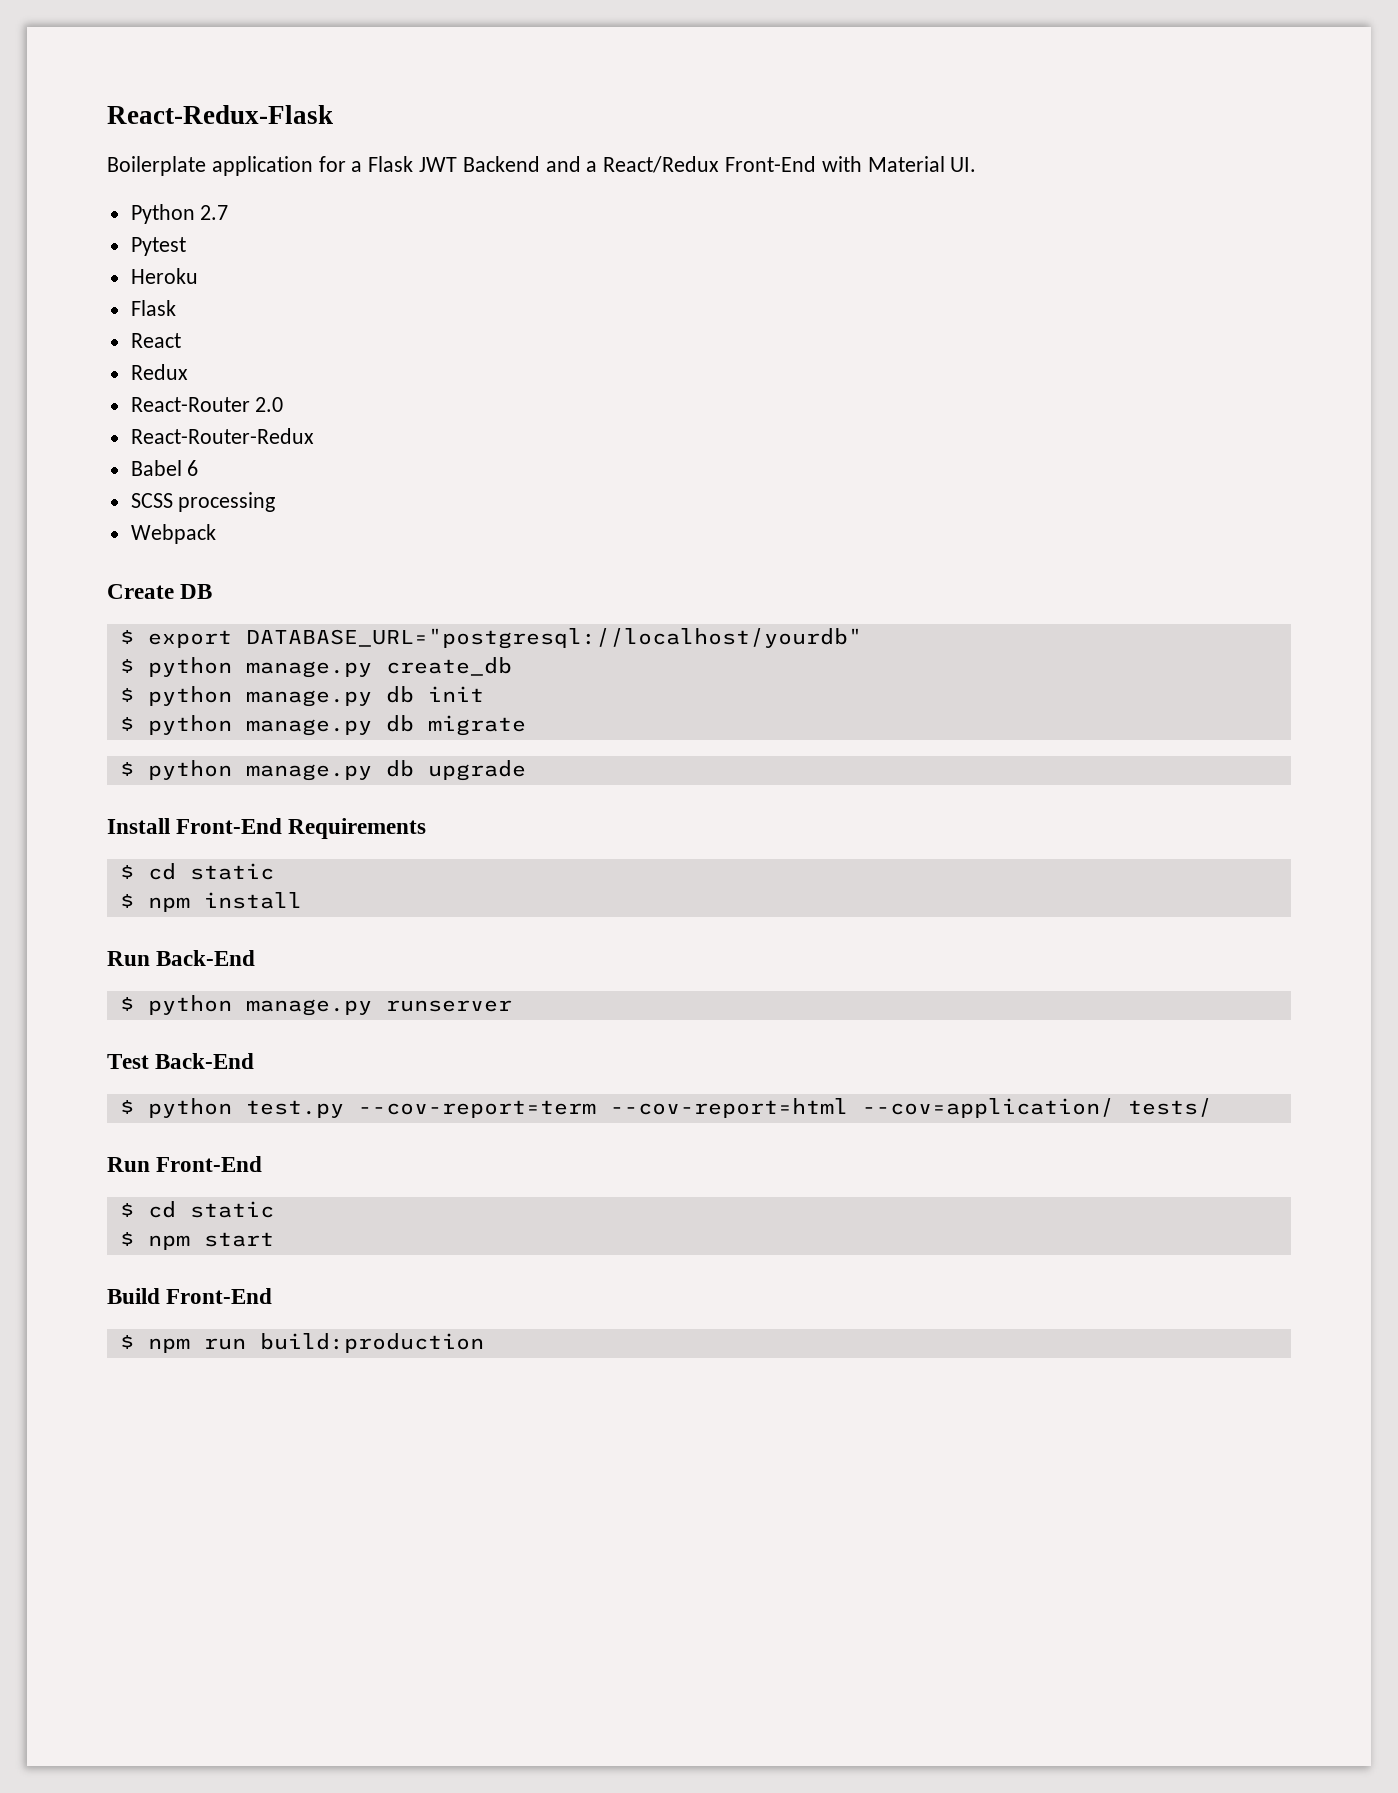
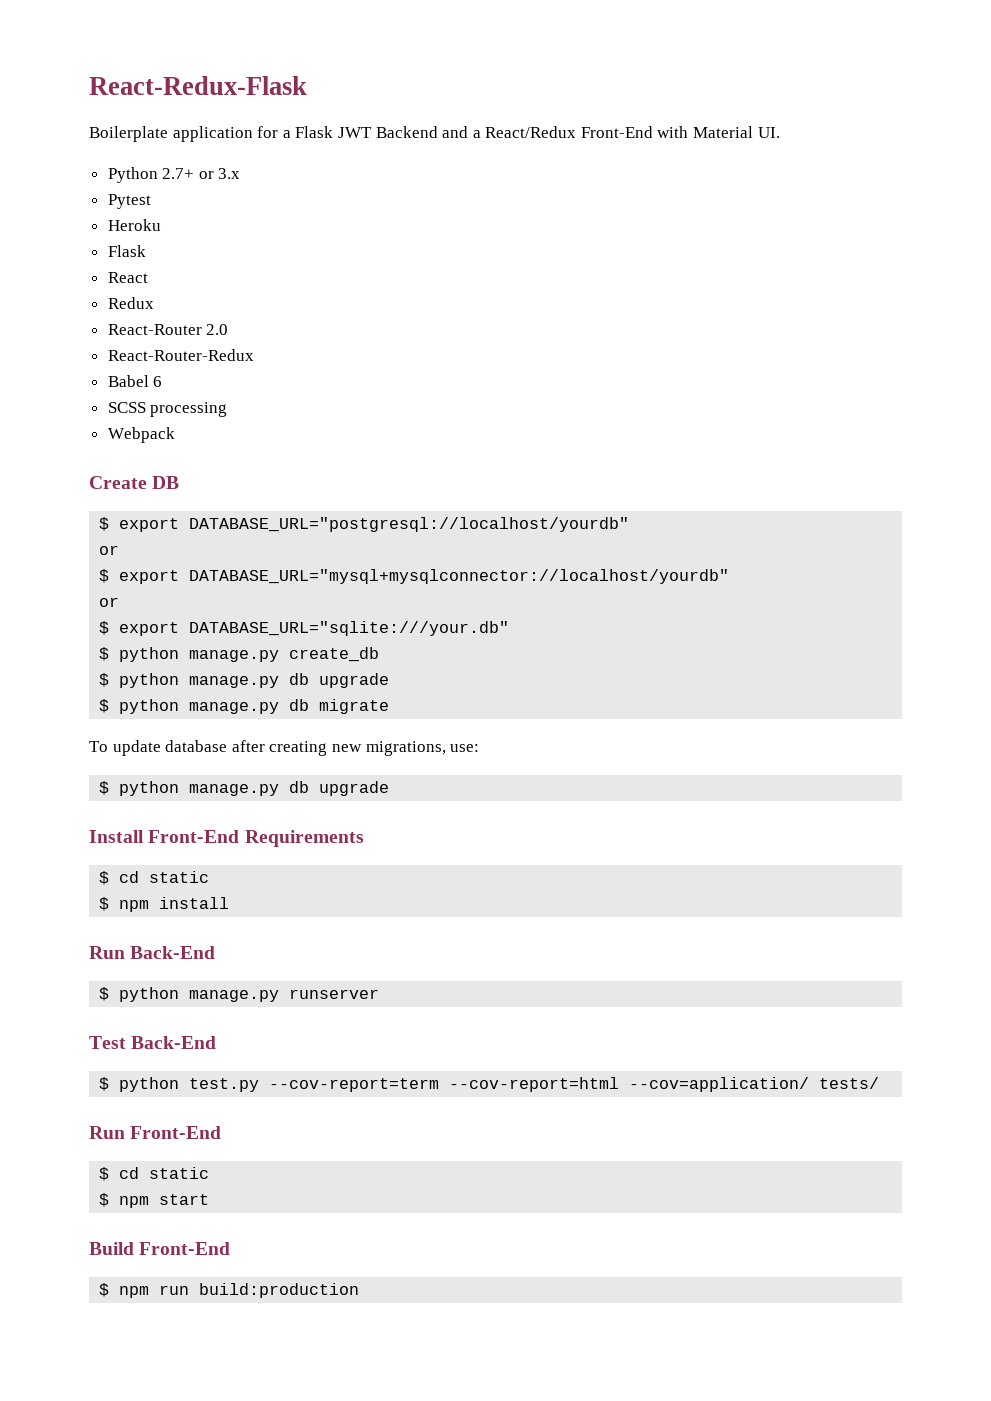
- Python 2.7
+ Python 2.7+ or 3.x
  $ export DATABASE_URL="postgresql://localhost/yourdb"
+ or
+ $ export DATABASE_URL="mysql+mysqlconnector://localhost/yourdb"
+ or
+ $ export DATABASE_URL="sqlite:///your.db"
  $ python manage.py create_db
- $ python manage.py db init
+ $ python manage.py db upgrade
+ To update database after creating new migrations, use:

